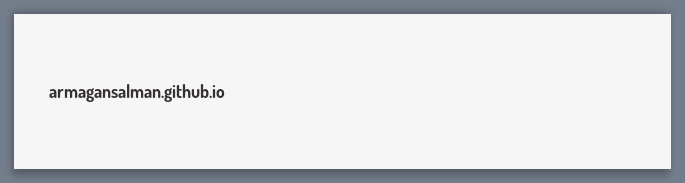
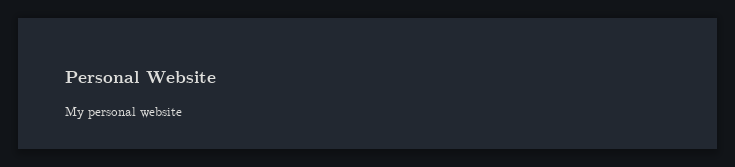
- armagansalman.github.io
+ Personal Website
+ My personal website

